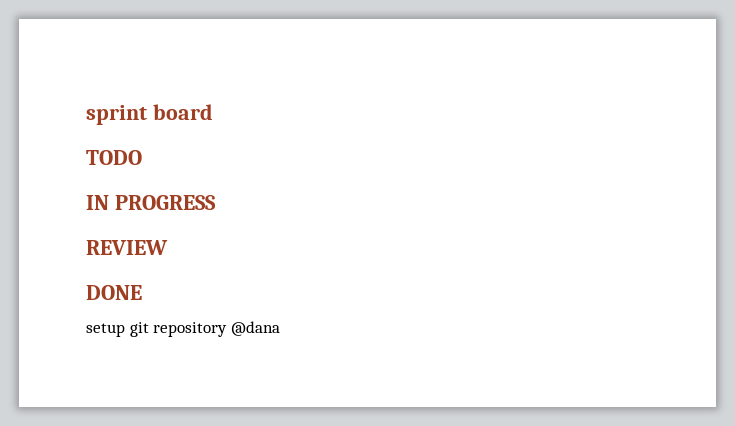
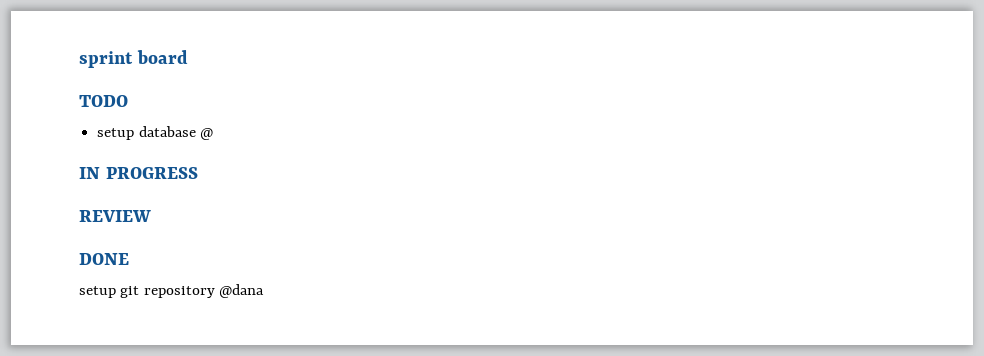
+ setup database @

